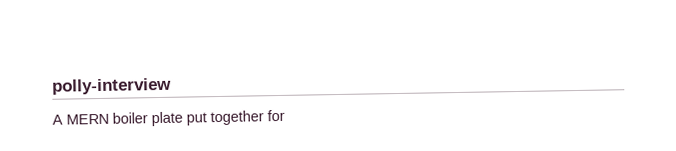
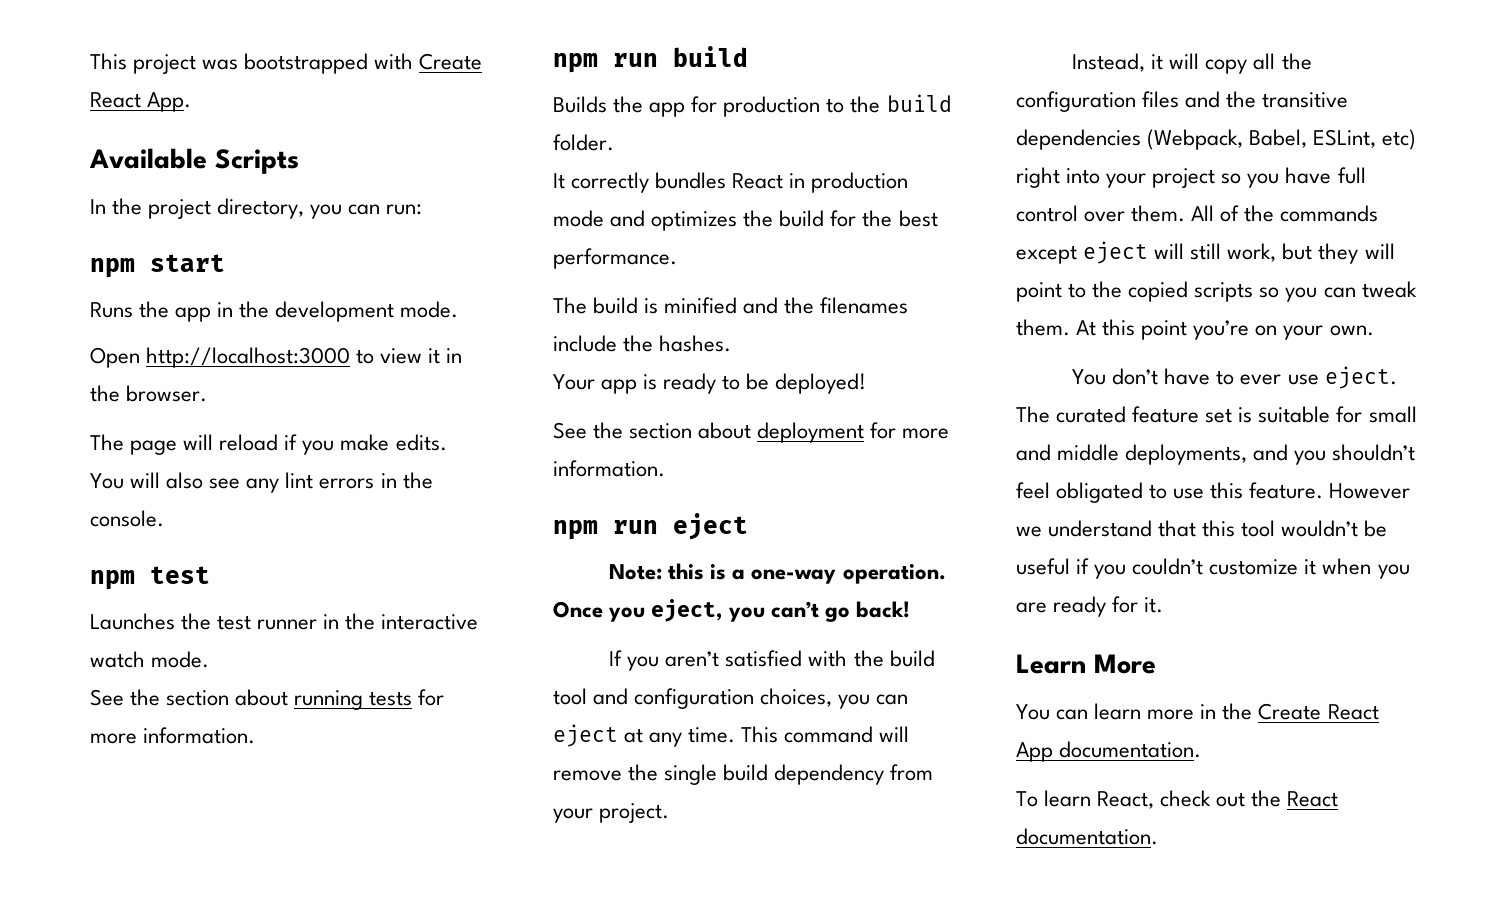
- polly-interview
- A MERN boiler plate put together for
+ This project was bootstrapped with Create React App.
+ Available Scripts
+ In the project directory, you can run:
+ npm start
+ Runs the app in the development mode.
+ Open http://localhost:3000 to view it in the browser.
+ The page will reload if you make edits.
+ You will also see any lint errors in the console.
+ npm test
+ Launches the test runner in the interactive watch mode.
+ See the section about running tests for more information.
+ npm run build
+ Builds the app for production to the build folder.
+ It correctly bundles React in production mode and optimizes the build for the best performance.
+ The build is minified and the filenames include the hashes.
+ Your app is ready to be deployed!
+ See the section about deployment for more information.
+ npm run eject
+ Note: this is a one-way operation. Once you eject, you can’t go back!
+ If you aren’t satisfied with the build tool and configuration choices, you can eject at any time. This command will remove the single build dependency from your project.
+ Instead, it will copy all the configuration files and the transitive dependencies (Webpack, Babel, ESLint, etc) right into your project so you have full control over them. All of the commands except eject will still work, but they will point to the copied scripts so you can tweak them. At this point you’re on your own.
+ You don’t have to ever use eject. The curated feature set is suitable for small and middle deployments, and you shouldn’t feel obligated to use this feature. However we understand that this tool wouldn’t be useful if you couldn’t customize it when you are ready for it.
+ Learn More
+ You can learn more in the Create React App documentation.
+ To learn React, check out the React documentation.

